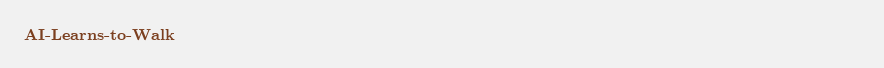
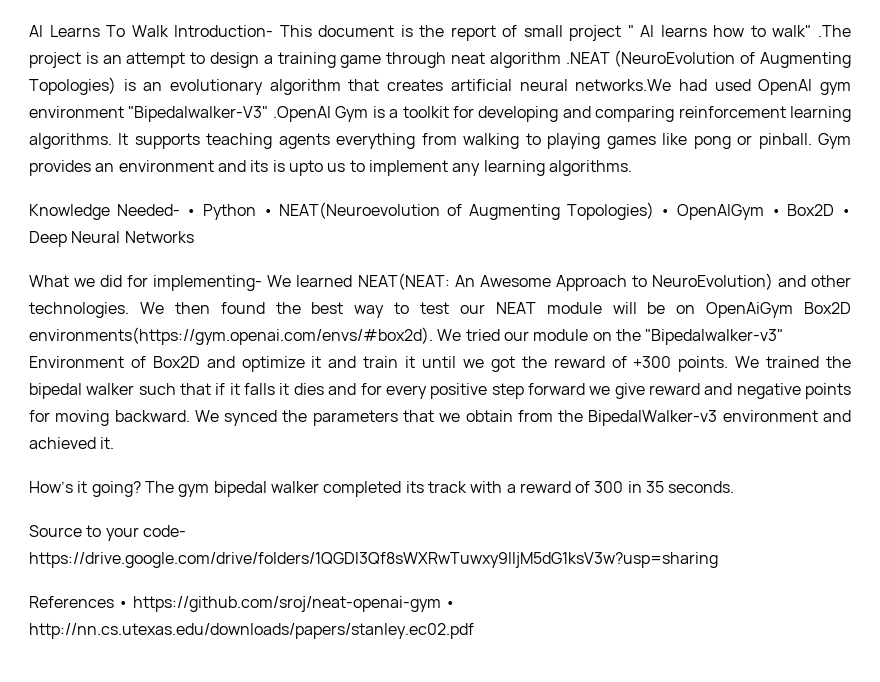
- AI-Learns-to-Walk
+ AI Learns To Walk Introduction- This document is the report of small project " Al learns how to walk" .The project is an attempt to design a training game through neat algorithm .NEAT (NeuroEvolution of Augmenting Topologies) is an evolutionary algorithm that creates artificial neural networks.We had used OpenAl gym environment "Bipedalwalker-V3" .OpenAI Gym is a toolkit for developing and comparing reinforcement learning algorithms. It supports teaching agents everything from walking to playing games like pong or pinball. Gym provides an environment and its is upto us to implement any learning algorithms.
+ Knowledge Needed- • Python • NEAT(Neuroevolution of Augmenting Topologies) • OpenAIGym • Box2D • Deep Neural Networks
+ What we did for implementing- We learned NEAT(NEAT: An Awesome Approach to NeuroEvolution) and other technologies. We then found the best way to test our NEAT module will be on OpenAiGym Box2D environments(https://gym.openai.com/envs/#box2d). We tried our module on the "Bipedalwalker-v3" Environment of Box2D and optimize it and train it until we got the reward of +300 points. We trained the bipedal walker such that if it falls it dies and for every positive step forward we give reward and negative points for moving backward. We synced the parameters that we obtain from the BipedalWalker-v3 environment and achieved it.
+ How’s it going? The gym bipedal walker completed its track with a reward of 300 in 35 seconds.
+ Source to your code- https://drive.google.com/drive/folders/1QGDI3Qf8sWXRwTuwxy9IIjM5dG1ksV3w?usp=sharing
+ References • https://github.com/sroj/neat-openai-gym • http://nn.cs.utexas.edu/downloads/papers/stanley.ec02.pdf

